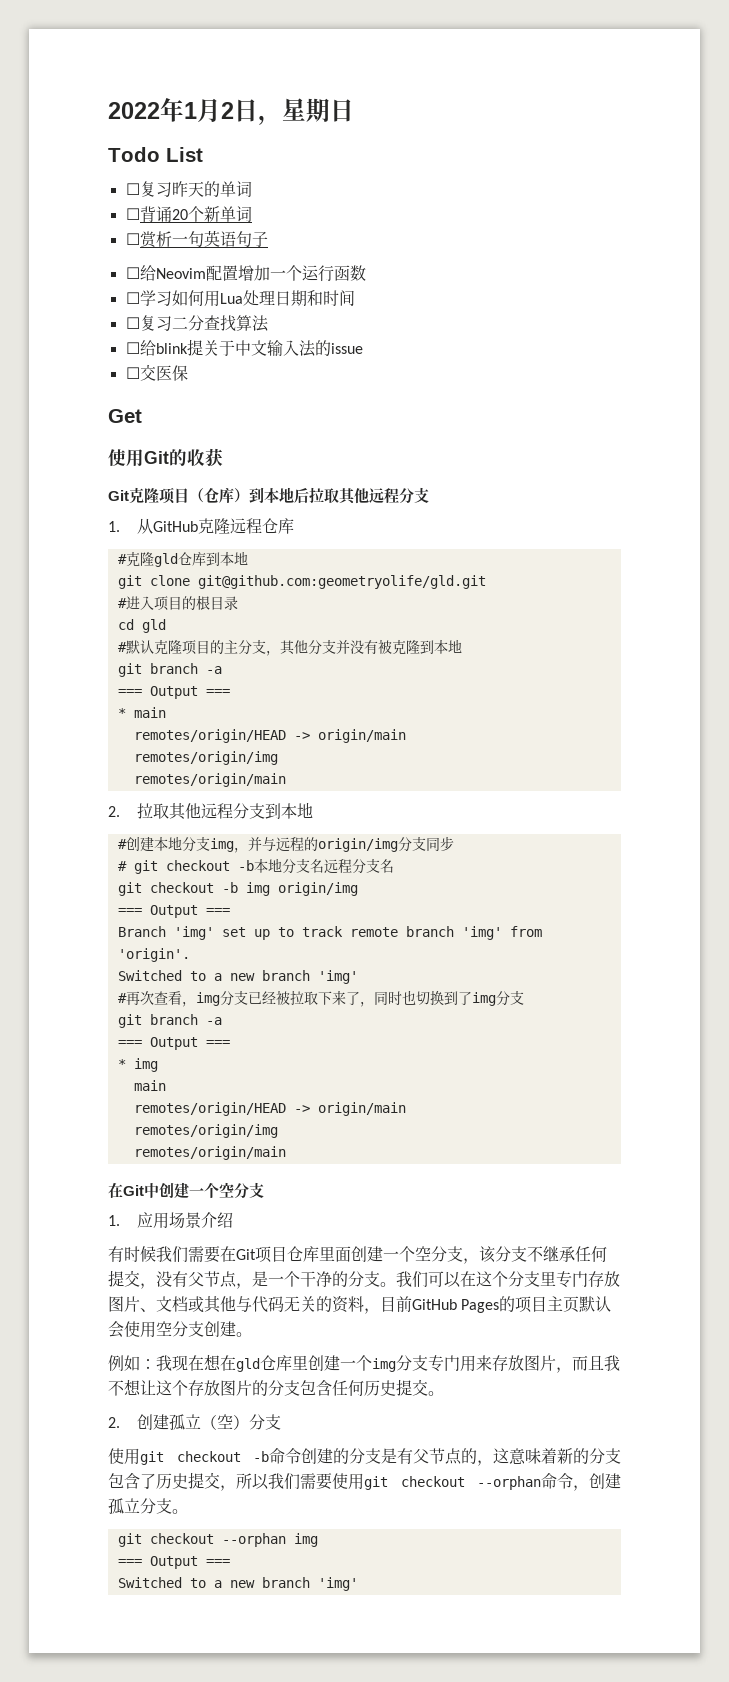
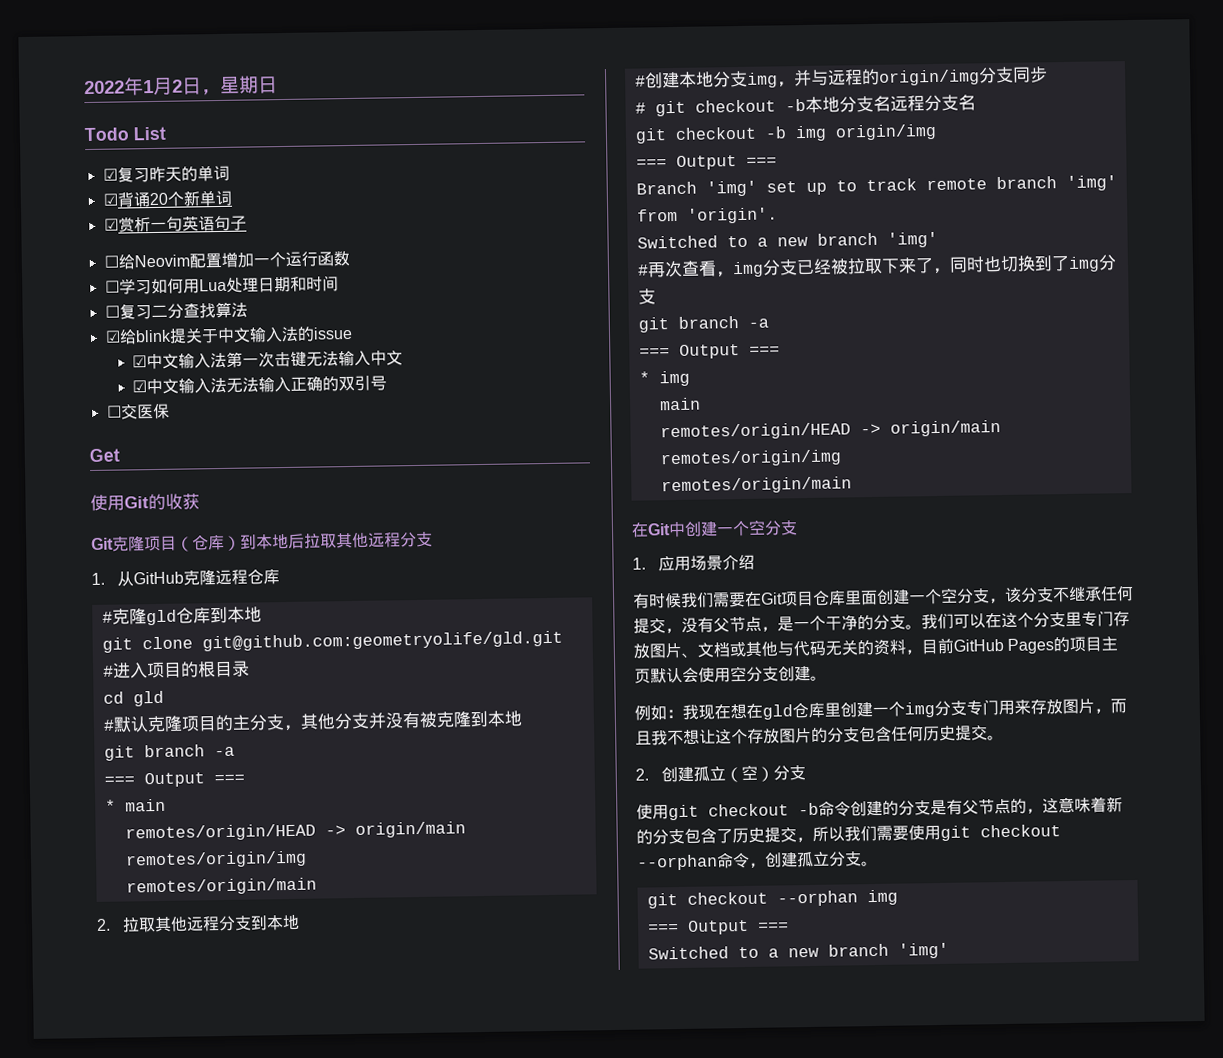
- ☐复习昨天的单词
+ ☑复习昨天的单词
- ☐背诵20个新单词
+ ☑背诵20个新单词
- ☐赏析一句英语句子
+ ☑赏析一句英语句子
- ☐给blink提关于中文输入法的issue
+ ☑给blink提关于中文输入法的issue
+ ☑中文输入法第一次击键无法输入中文
+ ☑中文输入法无法输入正确的双引号

